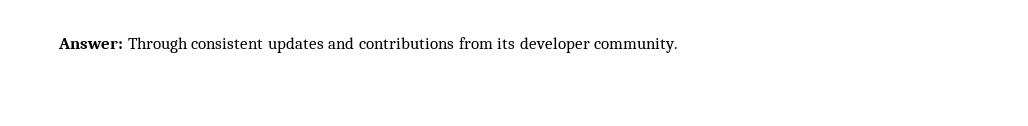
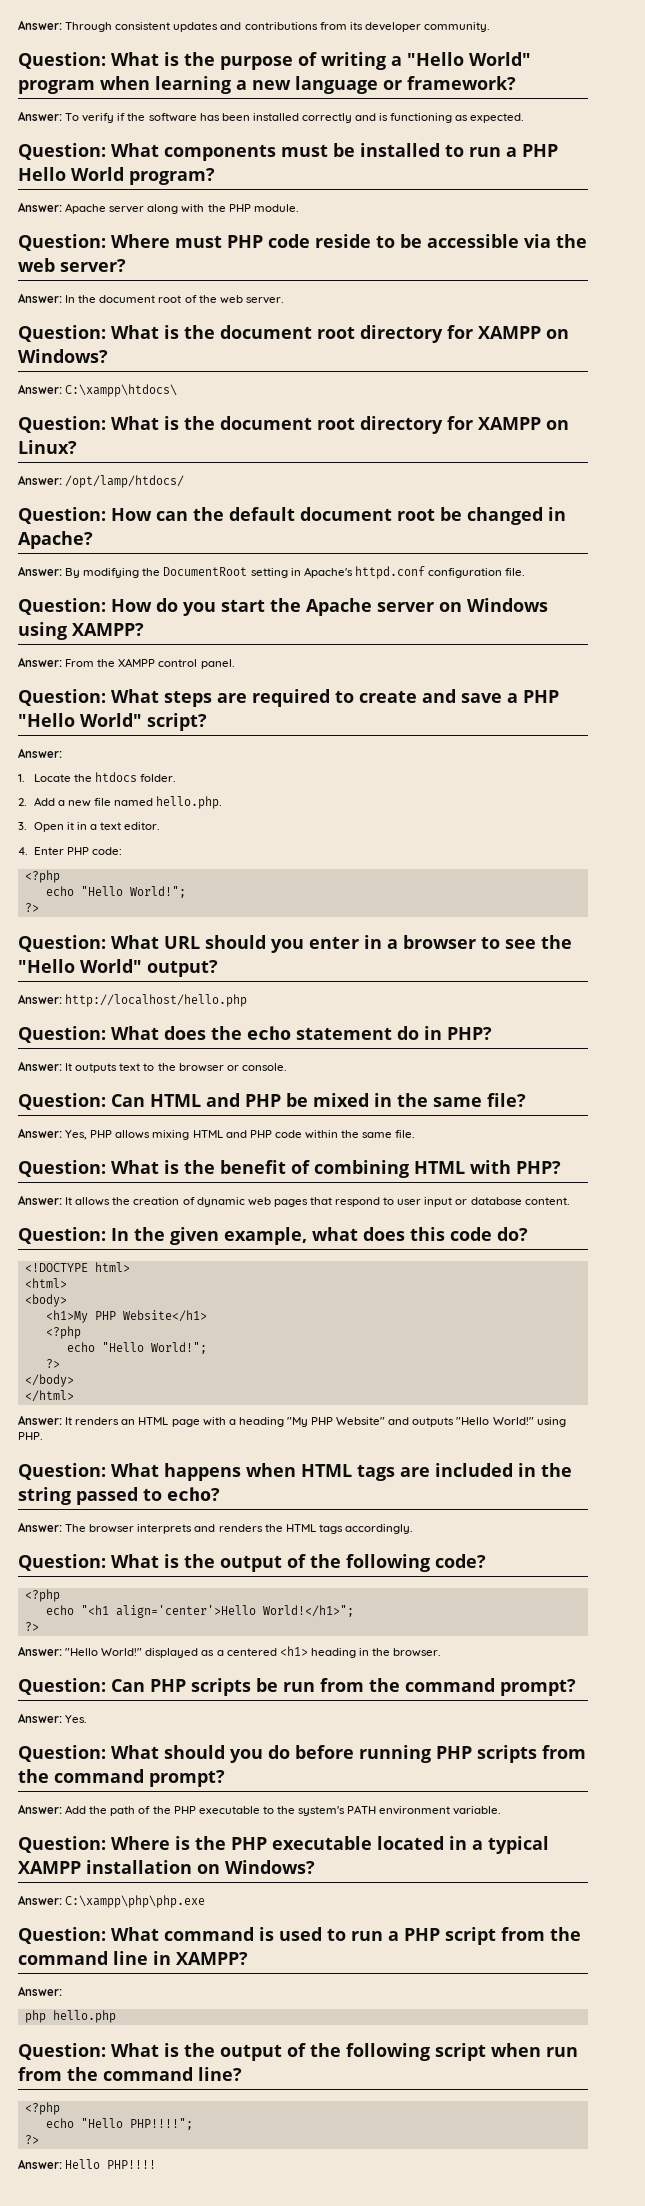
+ Question: What is the purpose of writing a "Hello World" program when learning a new language or framework?
+ Answer: To verify if the software has been installed correctly and is functioning as expected.
+ Question: What components must be installed to run a PHP Hello World program?
+ Answer: Apache server along with the PHP module.
+ Question: Where must PHP code reside to be accessible via the web server?
+ Answer: In the document root of the web server.
+ Question: What is the document root directory for XAMPP on Windows?
+ Answer: C:\xampp\htdocs\
+ Question: What is the document root directory for XAMPP on Linux?
+ Answer: /opt/lamp/htdocs/
+ Question: How can the default document root be changed in Apache?
+ Answer: By modifying the DocumentRoot setting in Apache's httpd.conf configuration file.
+ Question: How do you start the Apache server on Windows using XAMPP?
+ Answer: From the XAMPP control panel.
+ Question: What steps are required to create and save a PHP "Hello World" script?
+ Answer:
+ 1. Locate the htdocs folder.
+ 2. Add a new file named hello.php.
+ 3. Open it in a text editor.
+ 4. Enter PHP code:
+ <?php
+ echo "Hello World!";
+ ?>
+ Question: What URL should you enter in a browser to see the "Hello World" output?
+ Answer: http://localhost/hello.php
+ Question: What does the echo statement do in PHP?
+ Answer: It outputs text to the browser or console.
+ Question: Can HTML and PHP be mixed in the same file?
+ Answer: Yes, PHP allows mixing HTML and PHP code within the same file.
+ Question: What is the benefit of combining HTML with PHP?
+ Answer: It allows the creation of dynamic web pages that respond to user input or database content.
+ Question: In the given example, what does this code do?
+ <!DOCTYPE html>
+ <html>
+ <body>
+ <h1>My PHP Website</h1>
+ <?php
+ echo "Hello World!";
+ ?>
+ </body>
+ </html>
+ Answer: It renders an HTML page with a heading "My PHP Website" and outputs "Hello World!" using PHP.
+ Question: What happens when HTML tags are included in the string passed to echo?
+ Answer: The browser interprets and renders the HTML tags accordingly.
+ Question: What is the output of the following code?
+ <?php
+ echo "<h1 align='center'>Hello World!</h1>";
+ ?>
+ Answer: "Hello World!" displayed as a centered <h1> heading in the browser.
+ Question: Can PHP scripts be run from the command prompt?
+ Answer: Yes.
+ Question: What should you do before running PHP scripts from the command prompt?
+ Answer: Add the path of the PHP executable to the system's PATH environment variable.
+ Question: Where is the PHP executable located in a typical XAMPP installation on Windows?
+ Answer: C:\xampp\php\php.exe
+ Question: What command is used to run a PHP script from the command line in XAMPP?
+ Answer:
+ php hello.php
+ Question: What is the output of the following script when run from the command line?
+ <?php
+ echo "Hello PHP!!!!";
+ ?>
+ Answer: Hello PHP!!!!

